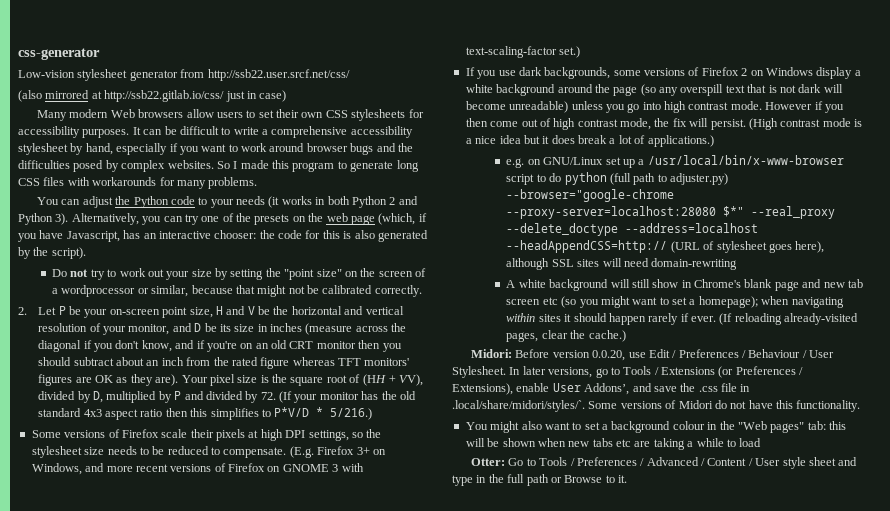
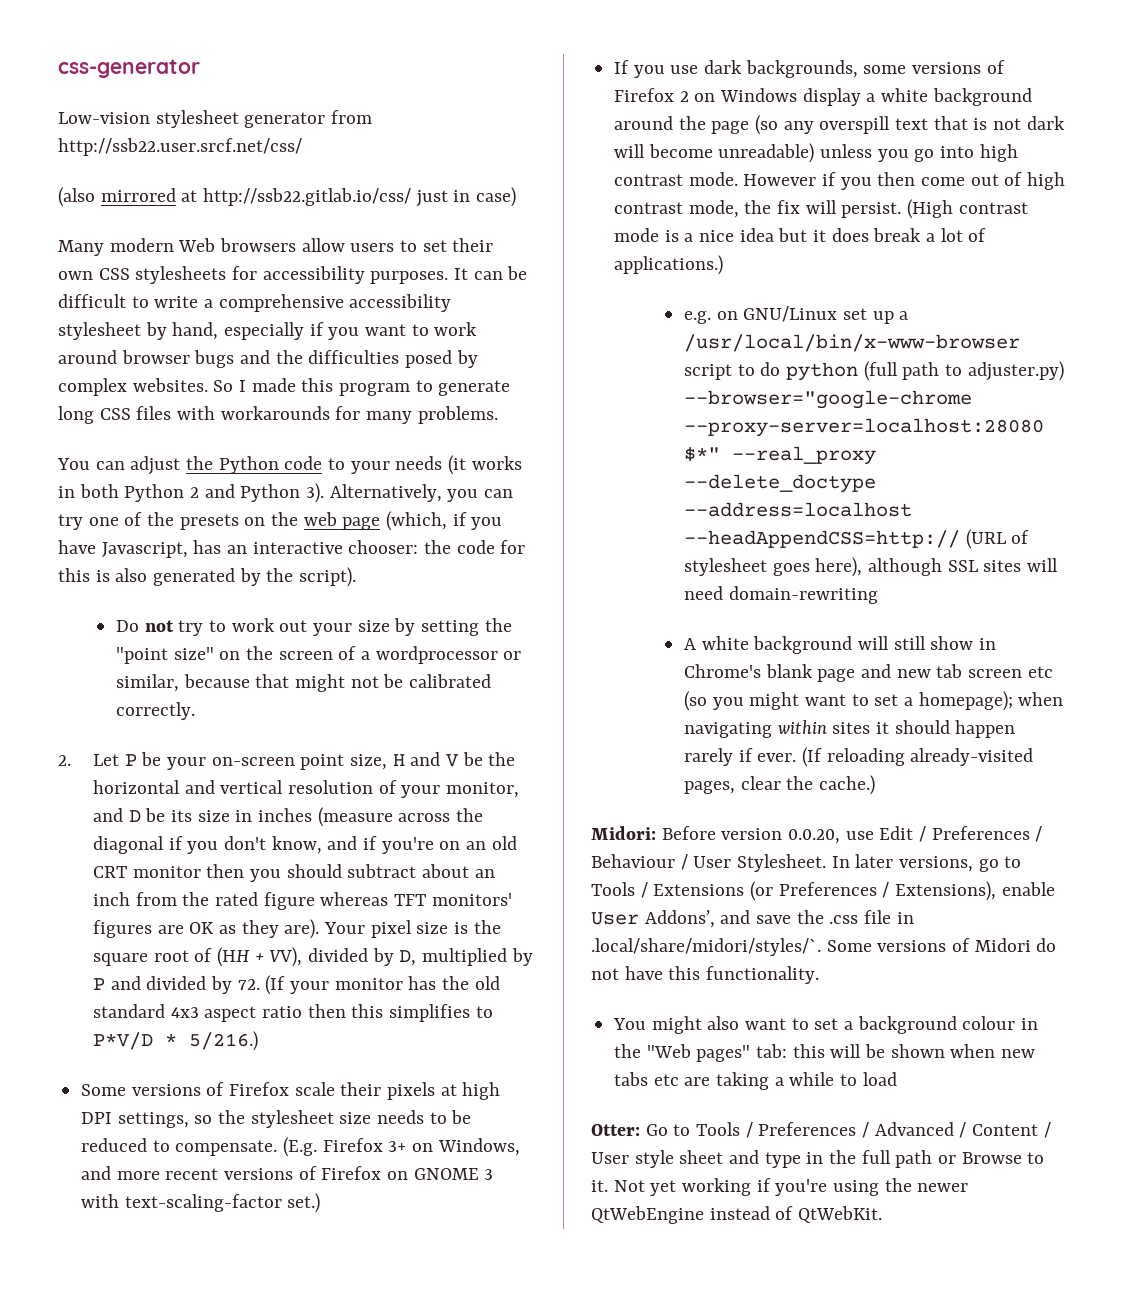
+ Not yet working if you're using the newer QtWebEngine instead of QtWebKit.

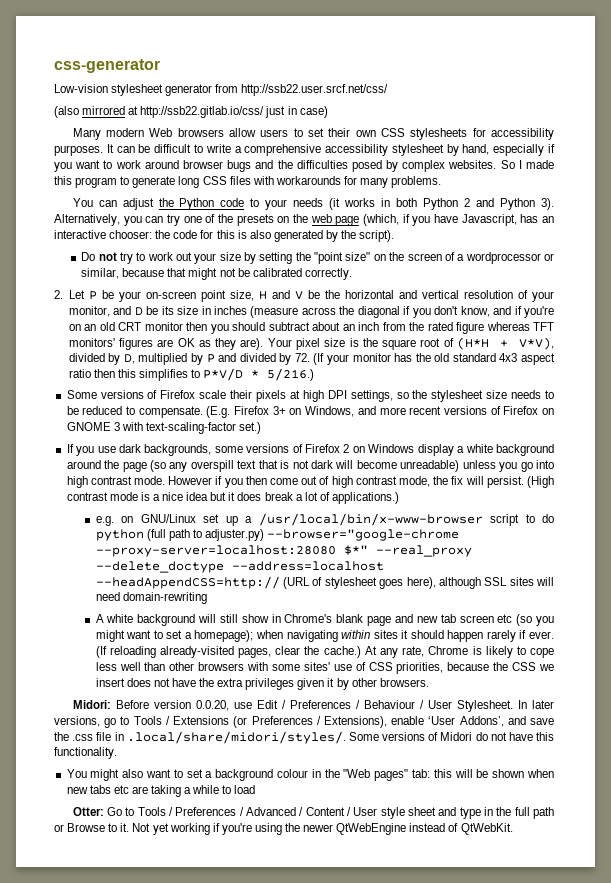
- Your pixel size is the square root of (HH + VV), divided by D, multiplied by P and divided by 72. (If your monitor has the old standard 4x3 aspect ratio then this simplifies to P*V/D * 5/216.)
+ Your pixel size is the square root of (H*H + V*V), divided by D, multiplied by P and divided by 72. (If your monitor has the old standard 4x3 aspect ratio then this simplifies to P*V/D * 5/216.)
+ At any rate, Chrome is likely to cope less well than other browsers with some sites' use of CSS priorities, because the CSS we insert does not have the extra privileges given it by other browsers.
- In later versions, go to Tools / Extensions (or Preferences / Extensions), enable User Addons’, and save the .css file in .local/share/midori/styles/`. Some versions of Midori do not have this functionality.
+ In later versions, go to Tools / Extensions (or Preferences / Extensions), enable ‘User Addons’, and save the .css file in .local/share/midori/styles/. Some versions of Midori do not have this functionality.

